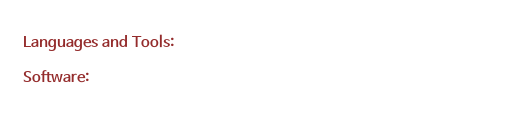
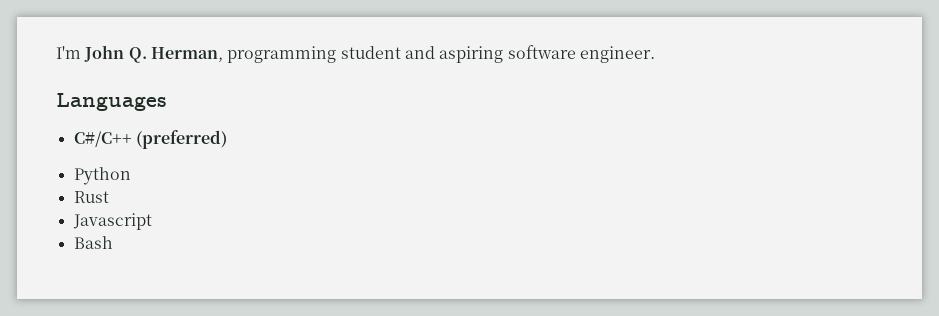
- Languages and Tools:
- Software:
+ I'm John Q. Herman, programming student and aspiring software engineer.
+ Languages
+ C#/C++ (preferred)
+ Python
+ Rust
+ Javascript
+ Bash

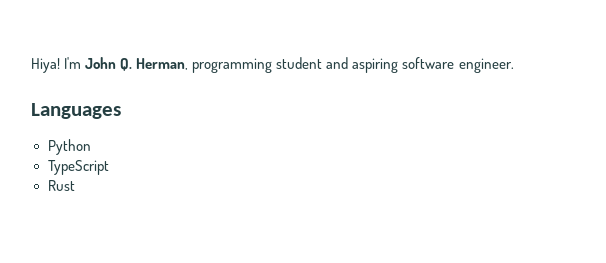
+ Hiya!
- C#/C++ (preferred)
+ TypeScript
- Javascript
- Bash

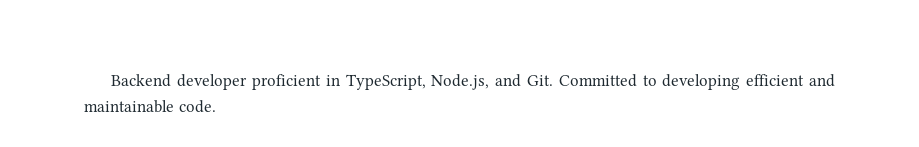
- Hiya! I'm John Q. Herman, programming student and aspiring software engineer.
- Languages
- Python
- TypeScript
- Rust
+ Backend developer proficient in TypeScript, Node.js, and Git. Committed to developing efficient and maintainable code.

